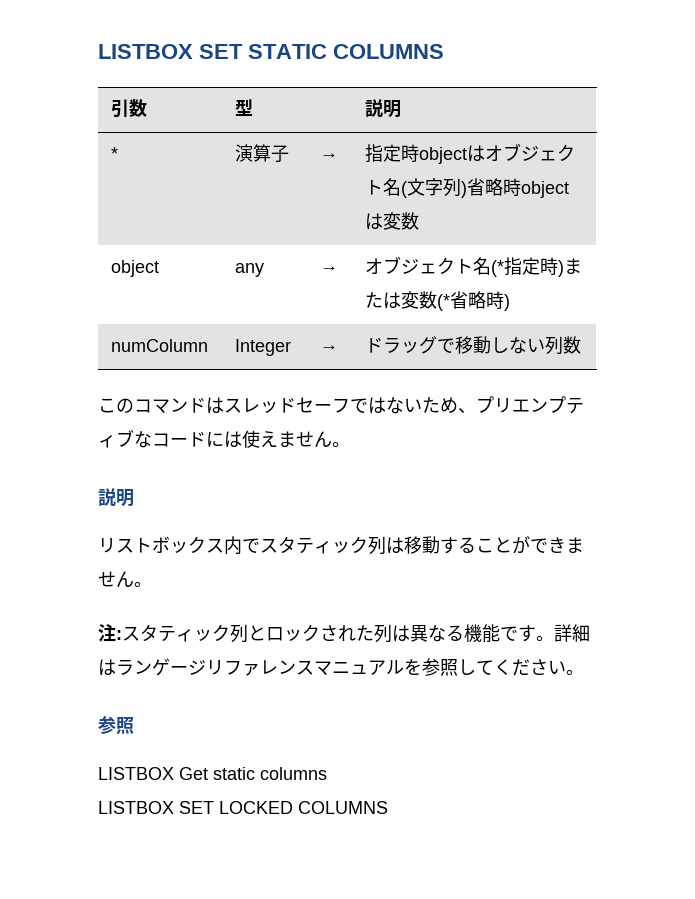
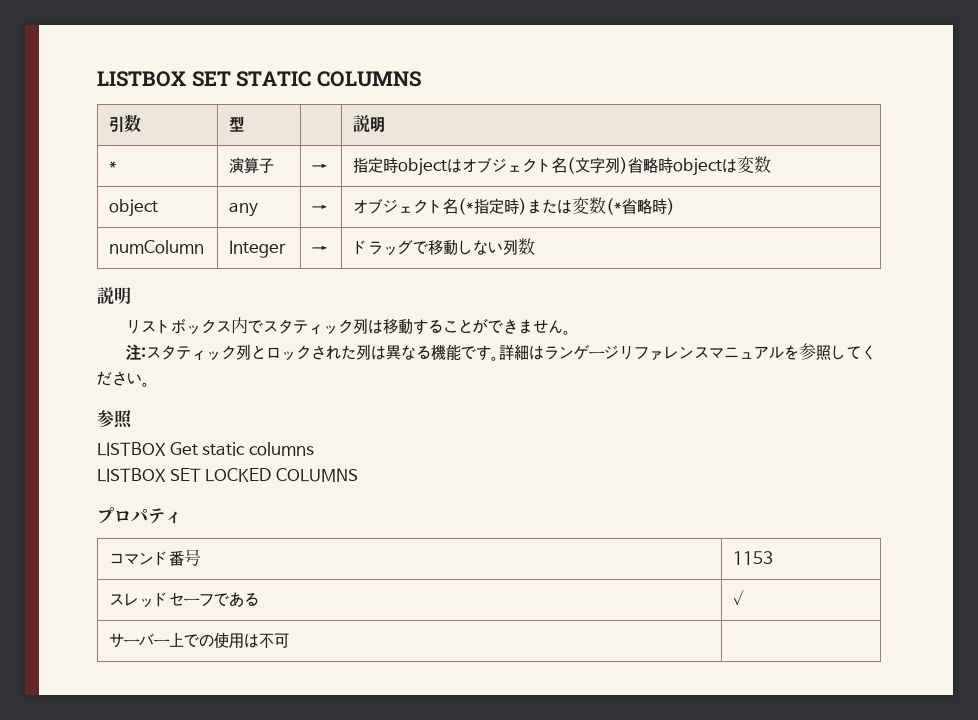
- このコマンドはスレッドセーフではないため、プリエンプティブなコードには使えません。
+ プロパティ
+ コマンド番号 | 1153
+ スレッドセーフである | ✓
+ サーバー上での使用は不可 |

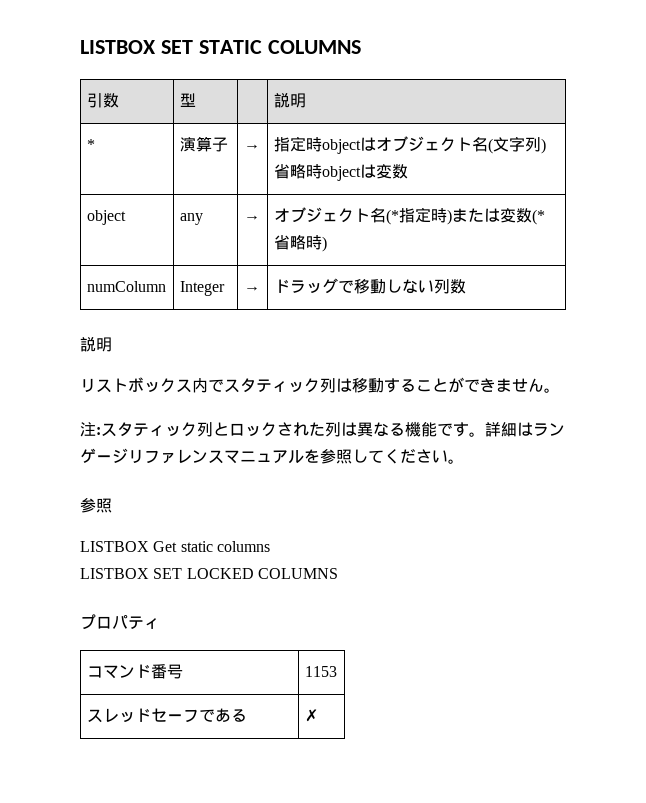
- スレッドセーフである | ✓
- サーバー上での使用は不可 |
+ スレッドセーフである | ✗

